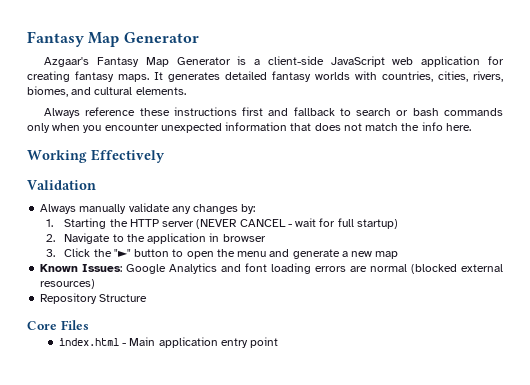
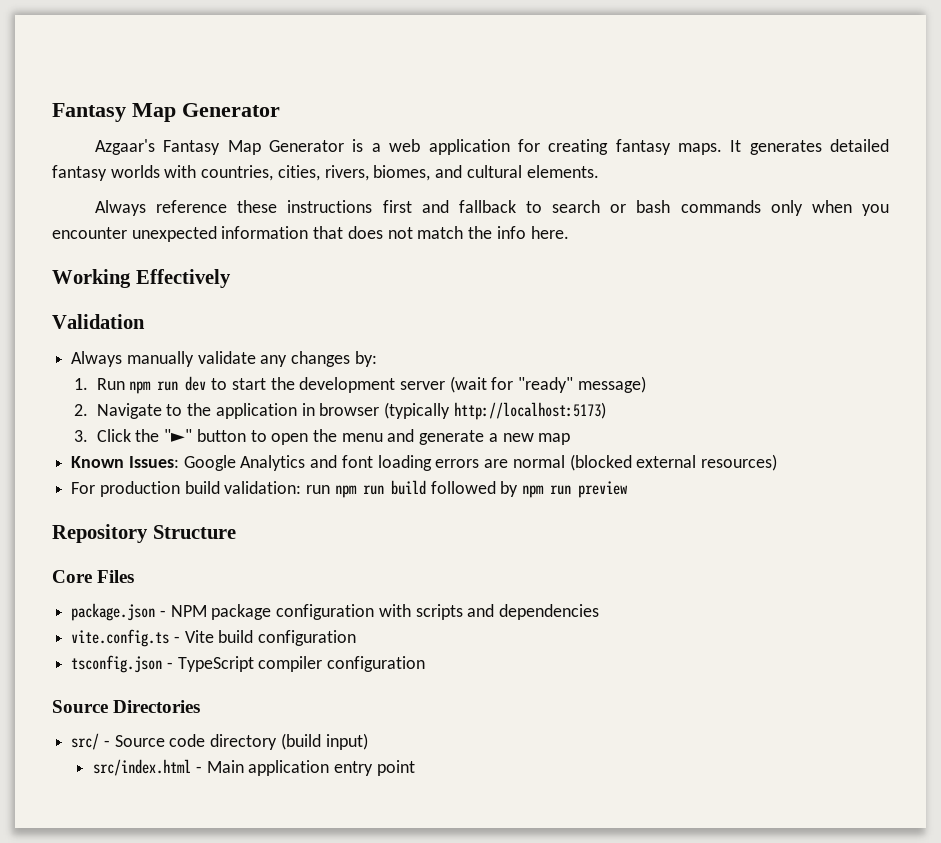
- Azgaar's Fantasy Map Generator is a client-side JavaScript web application for creating fantasy maps.
+ Azgaar's Fantasy Map Generator is a web application for creating fantasy maps.
- 1. Starting the HTTP server (NEVER CANCEL - wait for full startup)
+ 1. Run npm run dev to start the development server (wait for "ready" message)
- 2. Navigate to the application in browser
+ 2. Navigate to the application in browser (typically http://localhost:5173)
+ For production build validation: run npm run build followed by npm run preview
  Repository Structure
  Core Files
- index.html - Main application entry point
+ package.json - NPM package configuration with scripts and dependencies
+ vite.config.ts - Vite build configuration
+ tsconfig.json - TypeScript compiler configuration
+ Source Directories
+ src/ - Source code directory (build input)
+ src/index.html - Main application entry point

